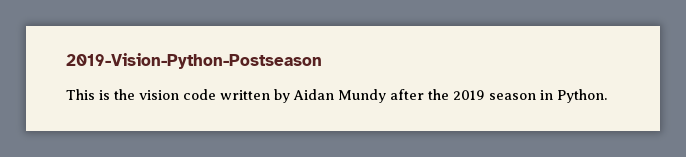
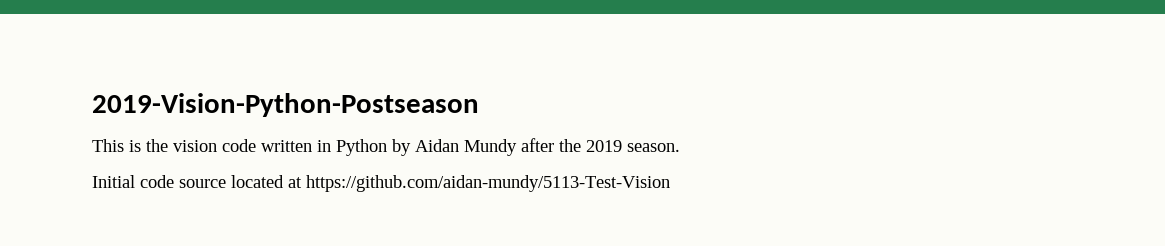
- This is the vision code written by Aidan Mundy after the 2019 season in Python.
+ This is the vision code written in Python by Aidan Mundy after the 2019 season.
+ Initial code source located at https://github.com/aidan-mundy/5113-Test-Vision

